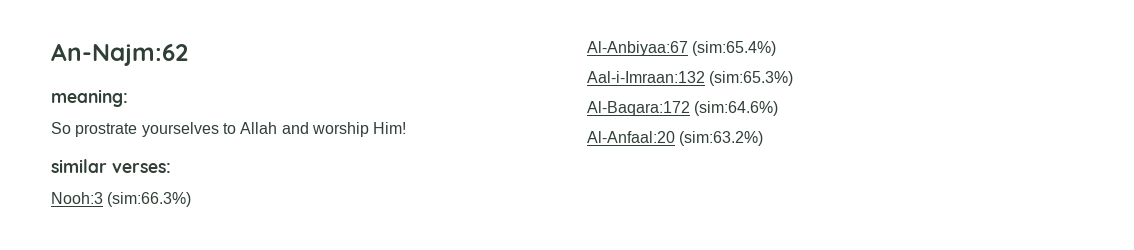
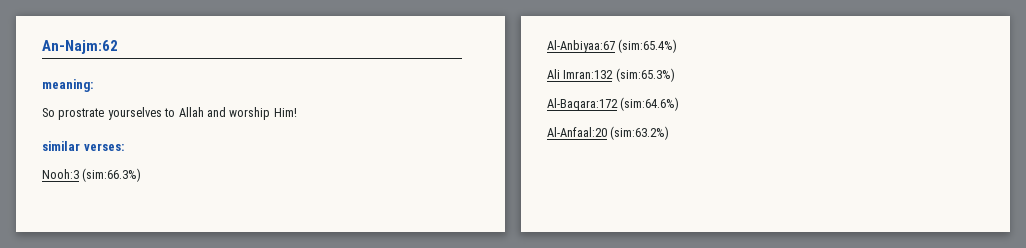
- Aal-i-Imraan:132 (sim:65.3%)
+ Ali Imran:132 (sim:65.3%)

